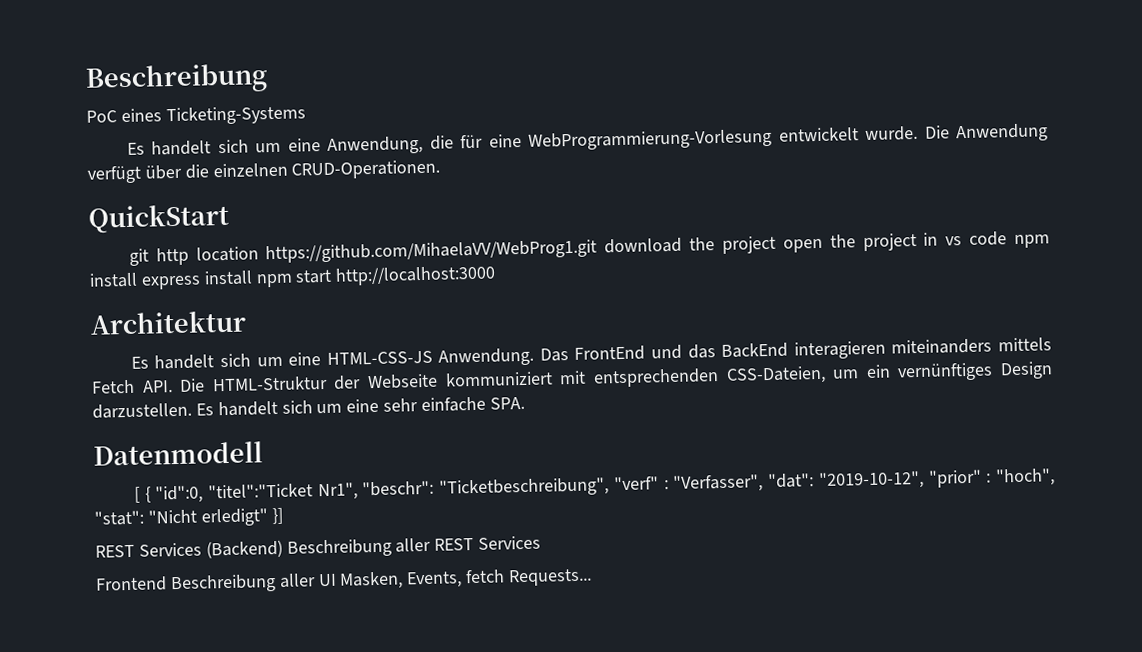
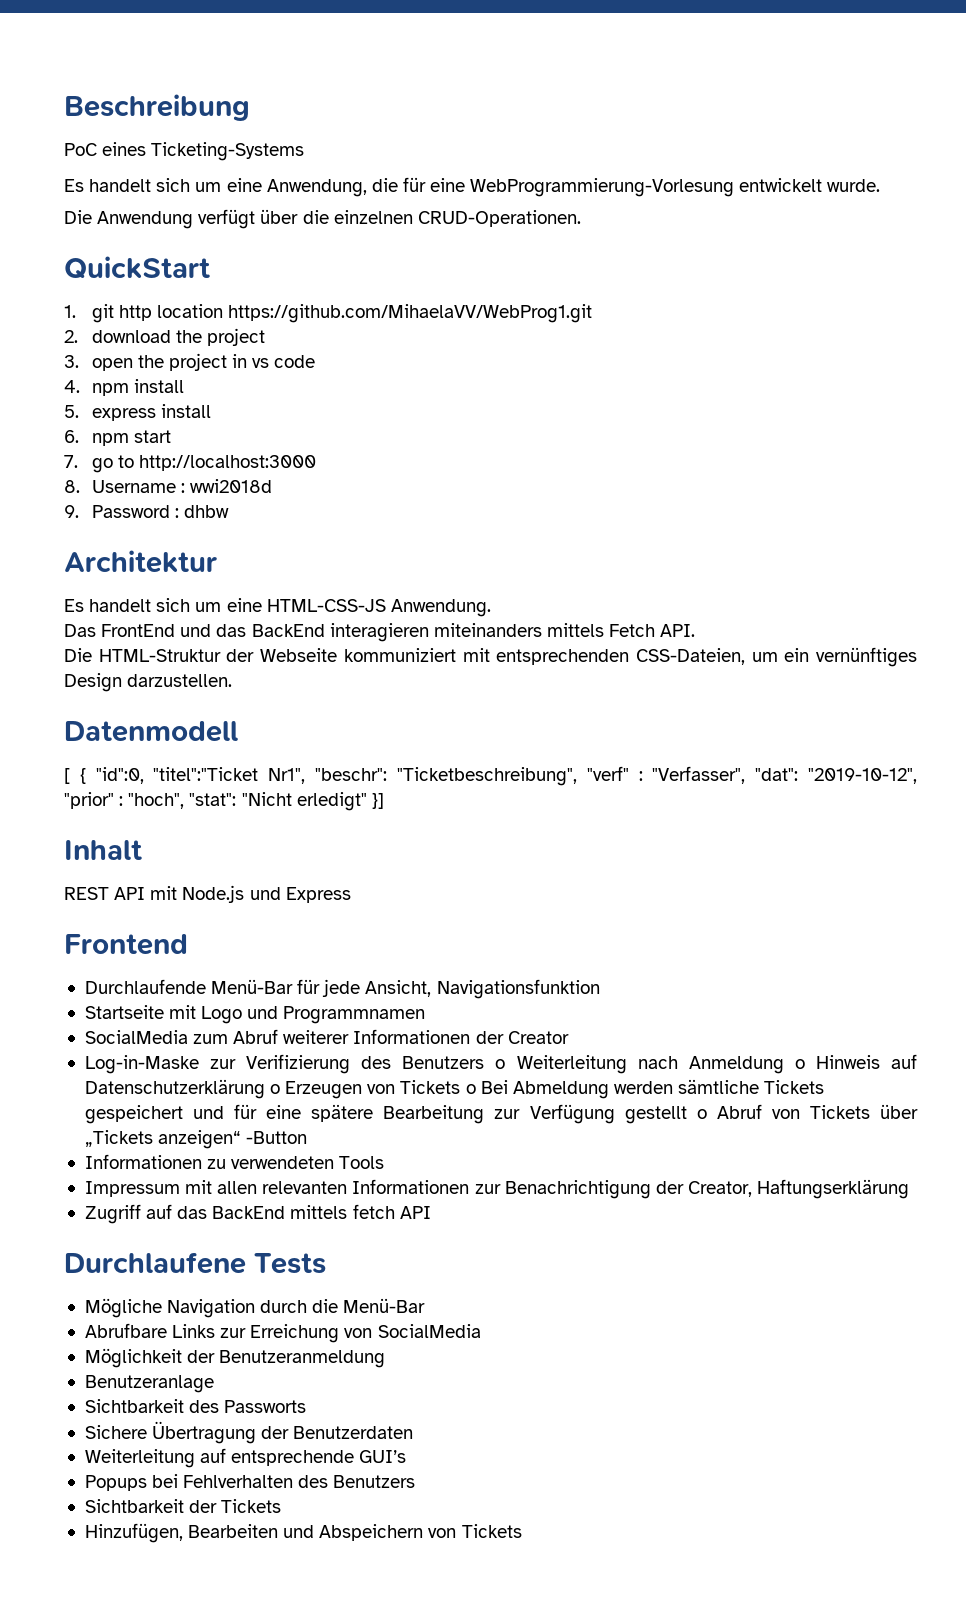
- Es handelt sich um eine Anwendung, die für eine WebProgrammierung-Vorlesung entwickelt wurde. Die Anwendung verfügt über die einzelnen CRUD-Operationen.
+ Es handelt sich um eine Anwendung, die für eine WebProgrammierung-Vorlesung entwickelt wurde.
+ Die Anwendung verfügt über die einzelnen CRUD-Operationen.
- git http location https://github.com/MihaelaVV/WebProg1.git download the project open the project in vs code npm install express install npm start http://localhost:3000
+ 1. git http location https://github.com/MihaelaVV/WebProg1.git
+ 2. download the project
+ 3. open the project in vs code
+ 4. npm install
+ 5. express install
+ 6. npm start
+ 7. go to http://localhost:3000
+ 8. Username : wwi2018d
+ 9. Password : dhbw
- Es handelt sich um eine HTML-CSS-JS Anwendung. Das FrontEnd und das BackEnd interagieren miteinanders mittels Fetch API. Die HTML-Struktur der Webseite kommuniziert mit entsprechenden CSS-Dateien, um ein vernünftiges Design darzustellen. Es handelt sich um eine sehr einfache SPA.
+ Es handelt sich um eine HTML-CSS-JS Anwendung.
+ Das FrontEnd und das BackEnd interagieren miteinanders mittels Fetch API.
+ Die HTML-Struktur der Webseite kommuniziert mit entsprechenden CSS-Dateien, um ein vernünftiges Design darzustellen.
- REST Services (Backend) Beschreibung aller REST Services
- Frontend Beschreibung aller UI Masken, Events, fetch Requests...
+ Inhalt
+ REST API mit Node.js und Express
+ Frontend
+ Durchlaufende Menü-Bar für jede Ansicht, Navigationsfunktion
+ Startseite mit Logo und Programmnamen
+ SocialMedia zum Abruf weiterer Informationen der Creator
+ Log-in-Maske zur Verifizierung des Benutzers o Weiterleitung nach Anmeldung o Hinweis auf Datenschutzerklärung o Erzeugen von Tickets o Bei Abmeldung werden sämtliche Tickets gespeichert und für eine spätere Bearbeitung zur Verfügung gestellt o Abruf von Tickets über „Tickets anzeigen“ -Button
+ Informationen zu verwendeten Tools
+ Impressum mit allen relevanten Informationen zur Benachrichtigung der Creator, Haftungserklärung
+ Zugriff auf das BackEnd mittels fetch API
+ Durchlaufene Tests
+ Mögliche Navigation durch die Menü-Bar
+ Abrufbare Links zur Erreichung von SocialMedia
+ Möglichkeit der Benutzeranmeldung
+ Benutzeranlage
+ Sichtbarkeit des Passworts
+ Sichere Übertragung der Benutzerdaten
+ Weiterleitung auf entsprechende GUI’s
+ Popups bei Fehlverhalten des Benutzers
+ Sichtbarkeit der Tickets
+ Hinzufügen, Bearbeiten und Abspeichern von Tickets

